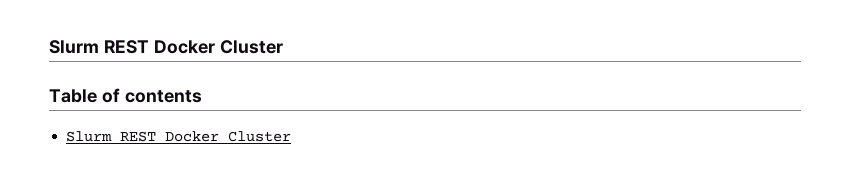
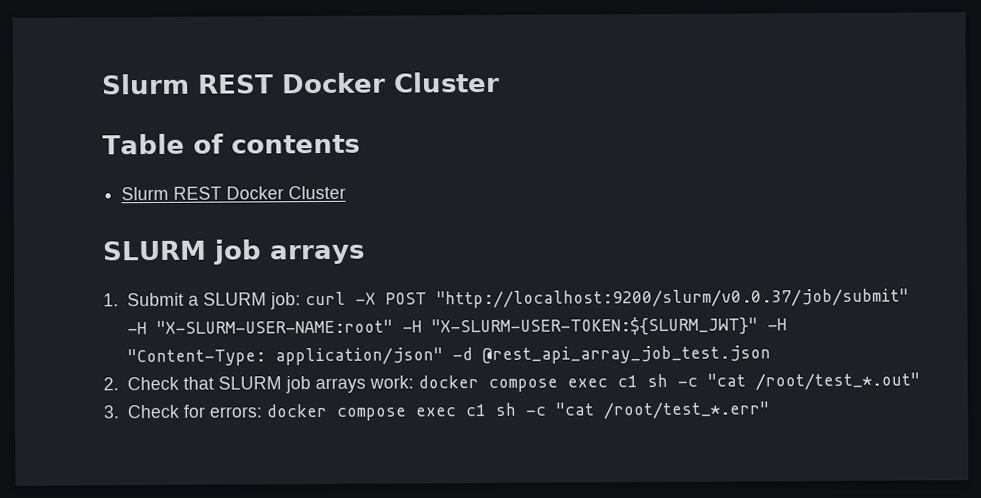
  Table of contents
  Slurm REST Docker Cluster
+ SLURM job arrays
+ 1. Submit a SLURM job: curl -X POST "http://localhost:9200/slurm/v0.0.37/job/submit" -H "X-SLURM-USER-NAME:root" -H "X-SLURM-USER-TOKEN:${SLURM_JWT}" -H "Content-Type: application/json" -d @rest_api_array_job_test.json
+ 2. Check that SLURM job arrays work: docker compose exec c1 sh -c "cat /root/test_*.out"
+ 3. Check for errors: docker compose exec c1 sh -c "cat /root/test_*.err"

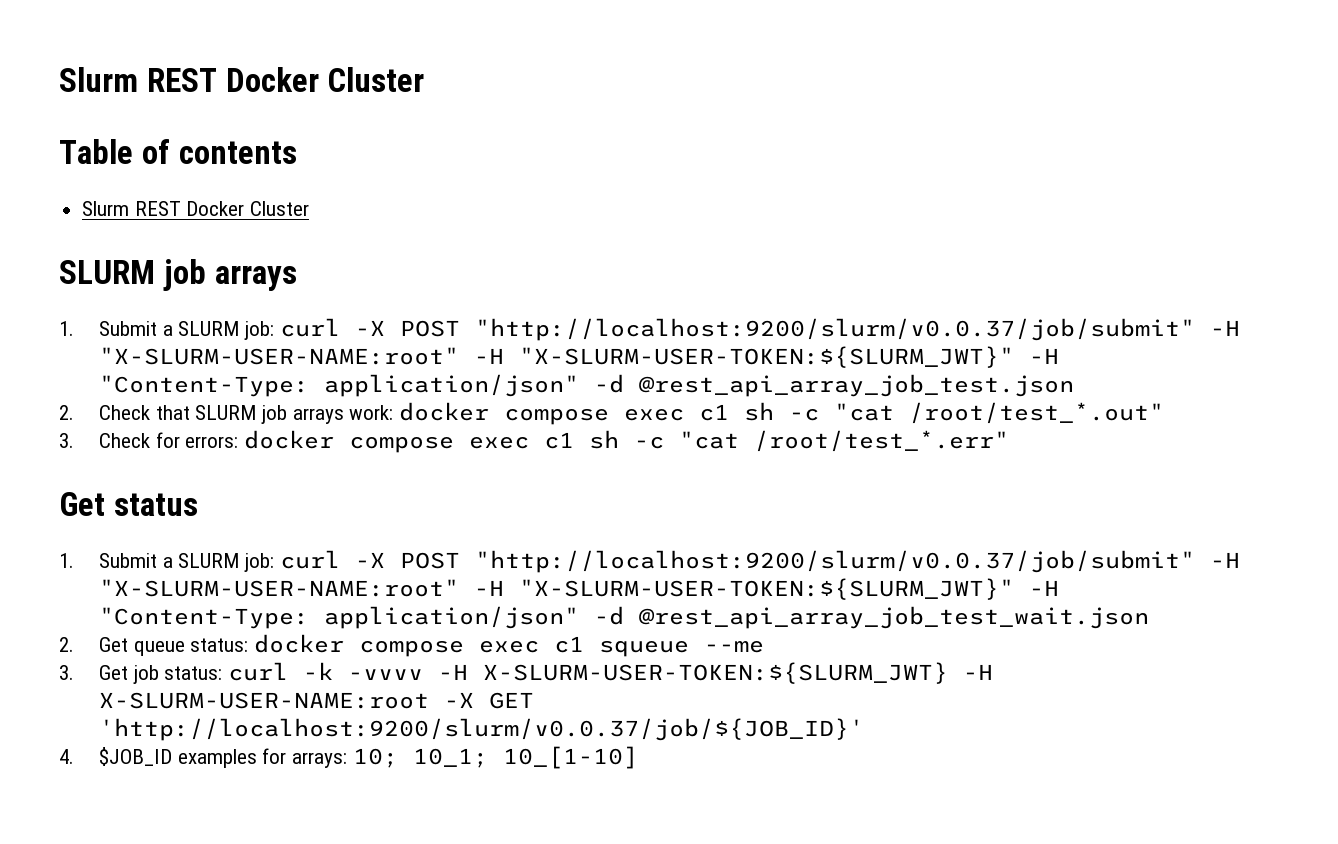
+ Get status
+ 1. Submit a SLURM job: curl -X POST "http://localhost:9200/slurm/v0.0.37/job/submit" -H "X-SLURM-USER-NAME:root" -H "X-SLURM-USER-TOKEN:${SLURM_JWT}" -H "Content-Type: application/json" -d @rest_api_array_job_test_wait.json
+ 2. Get queue status: docker compose exec c1 squeue --me
+ 3. Get job status: curl -k -vvvv -H X-SLURM-USER-TOKEN:${SLURM_JWT} -H X-SLURM-USER-NAME:root -X GET 'http://localhost:9200/slurm/v0.0.37/job/${JOB_ID}'
+ 4. $JOB_ID examples for arrays: 10; 10_1; 10_[1-10]

